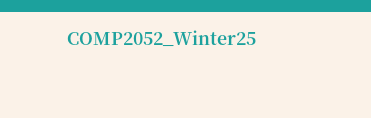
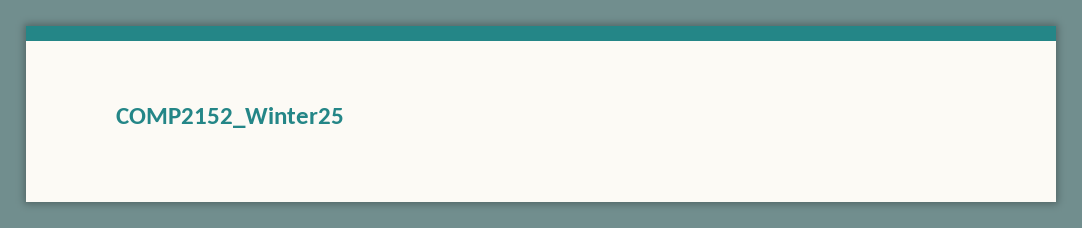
- COMP2052_Winter25
+ COMP2152_Winter25

